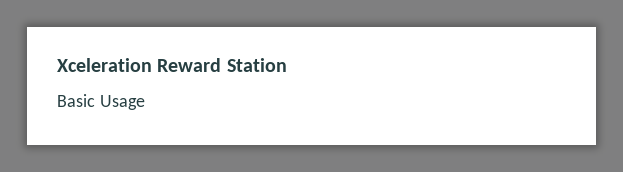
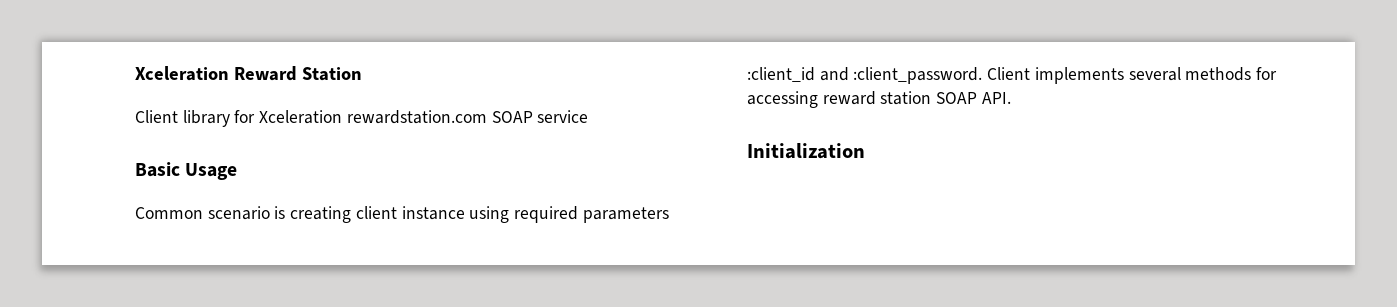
+ Client library for Xceleration rewardstation.com SOAP service
  Basic Usage
+ Common scenario is creating client instance using required parameters :client_id and :client_password. Client implements several methods for accessing reward station SOAP API.
+ Initialization

